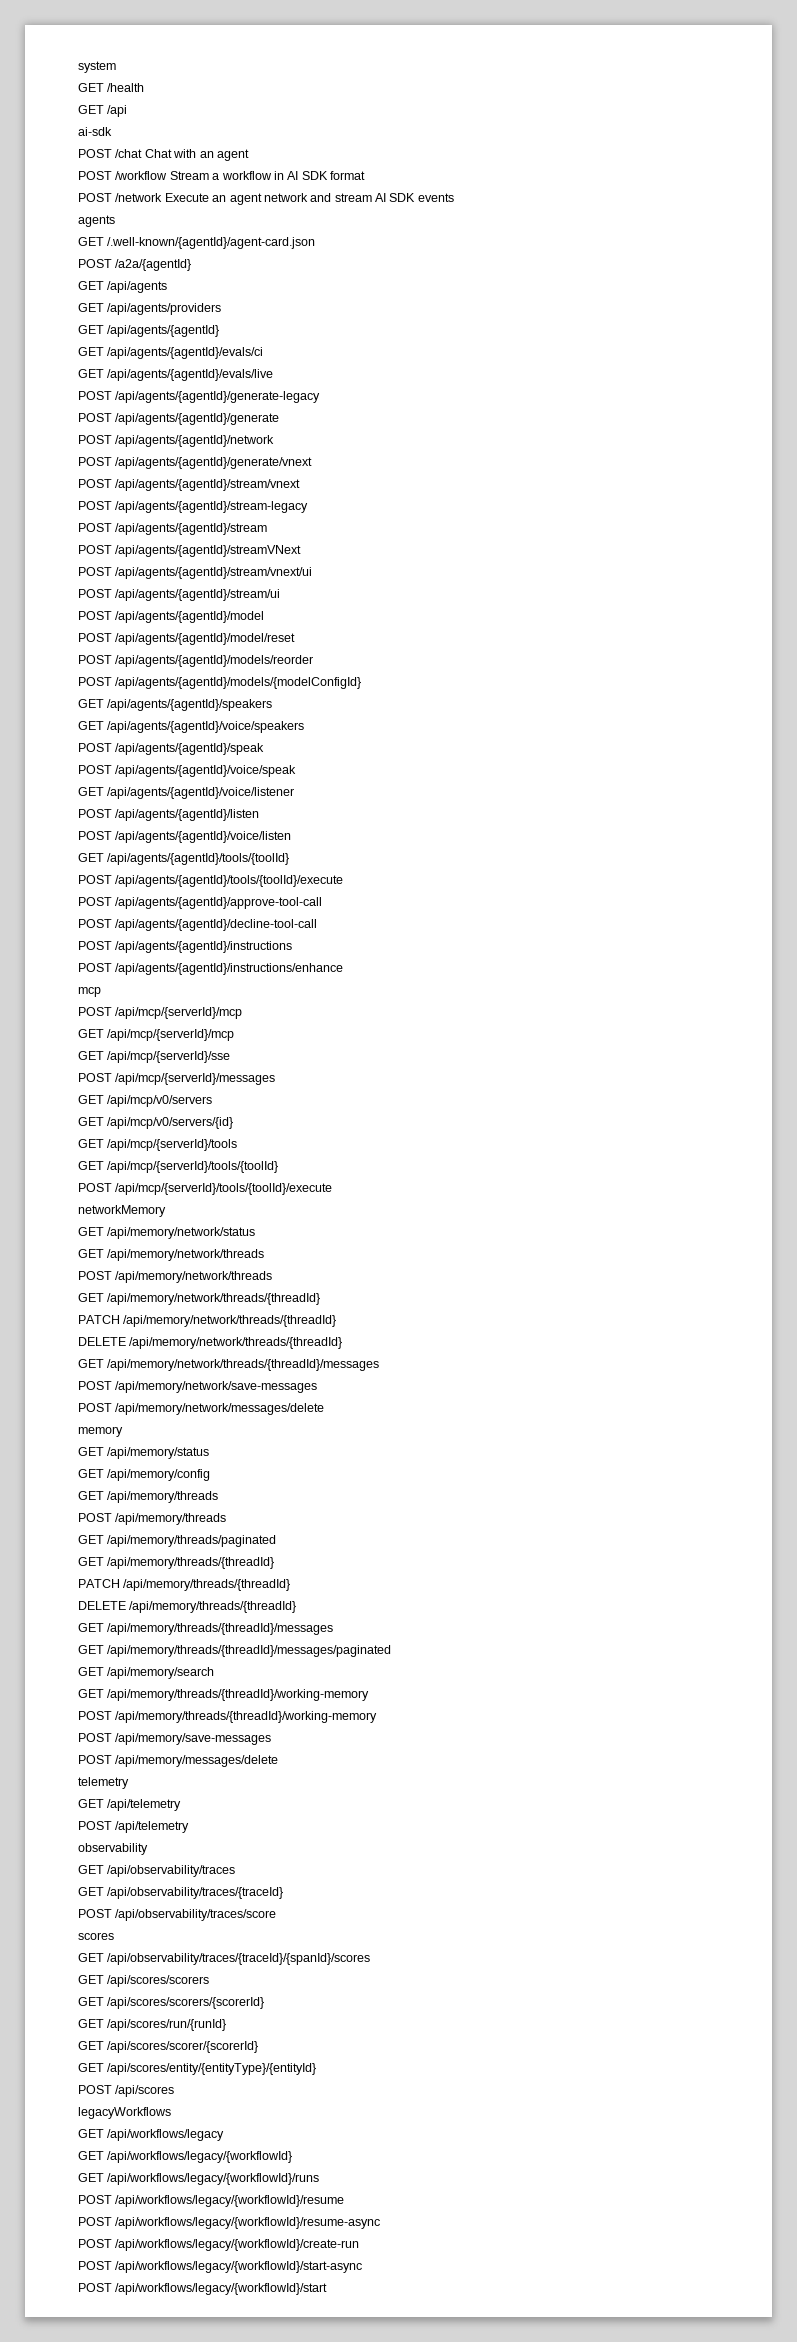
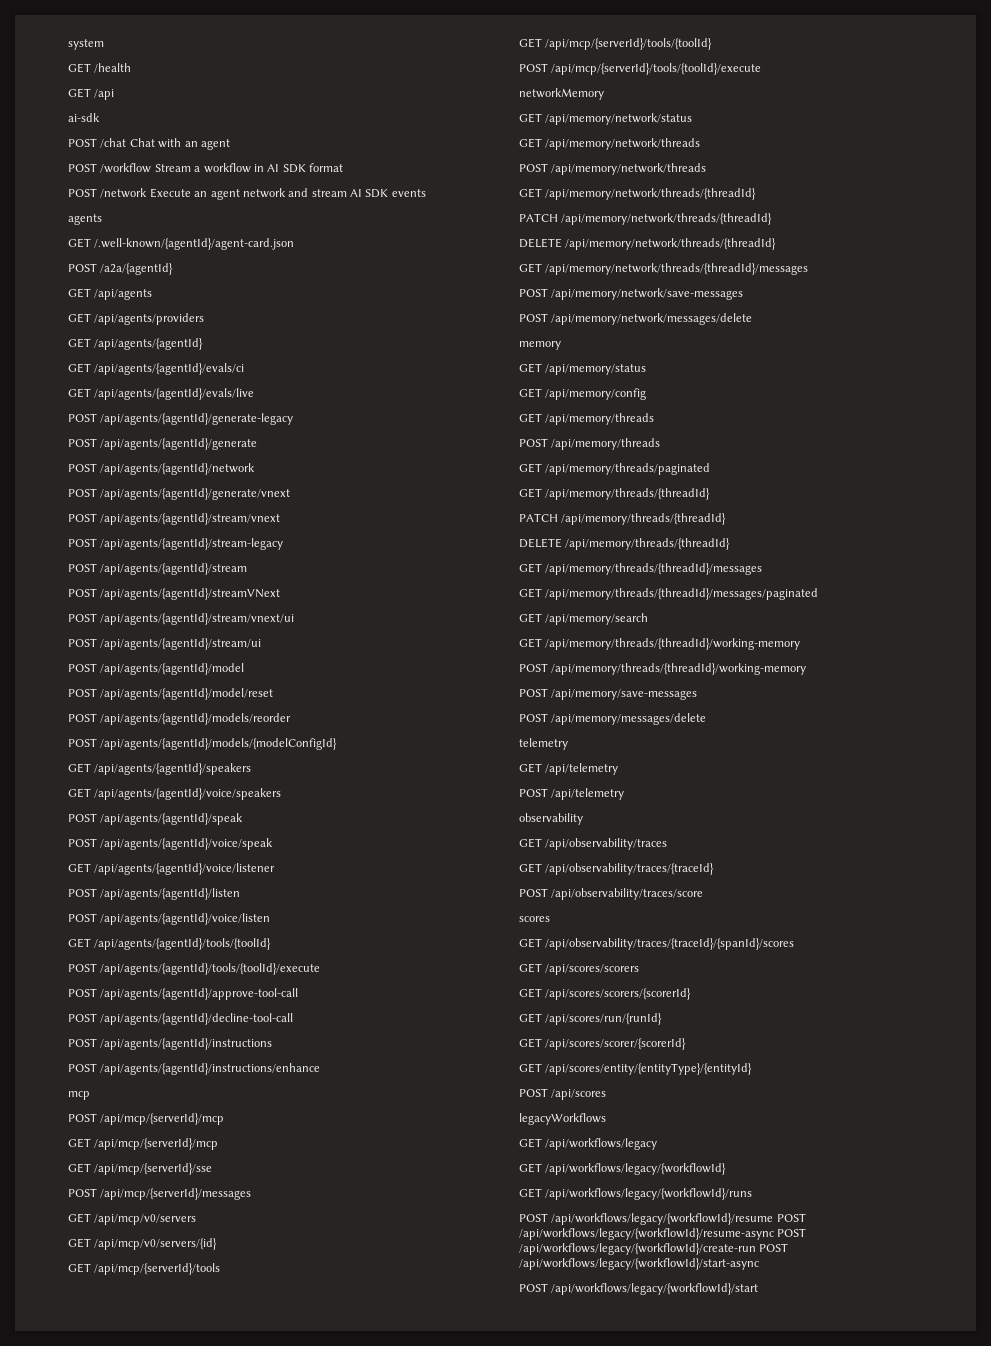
- POST /api/workflows/legacy/{workflowId}/resume
- POST /api/workflows/legacy/{workflowId}/resume-async
- POST /api/workflows/legacy/{workflowId}/create-run
- POST /api/workflows/legacy/{workflowId}/start-async
+ POST /api/workflows/legacy/{workflowId}/resume POST /api/workflows/legacy/{workflowId}/resume-async POST /api/workflows/legacy/{workflowId}/create-run POST /api/workflows/legacy/{workflowId}/start-async

